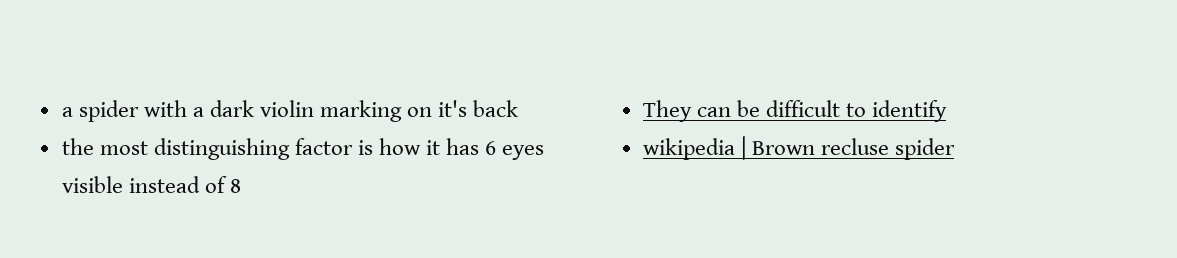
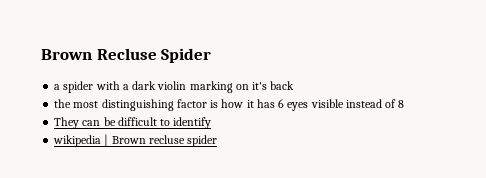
+ Brown Recluse Spider

